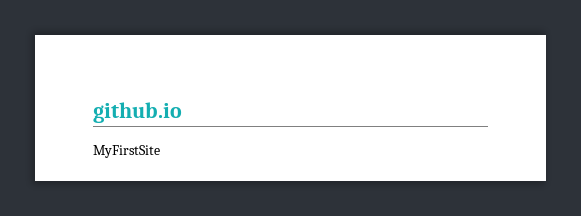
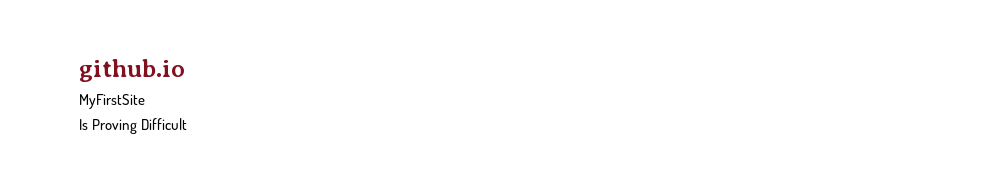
+ Is Proving Difficult

